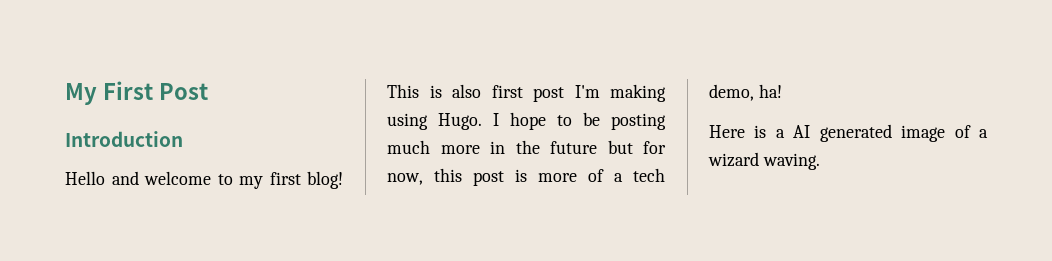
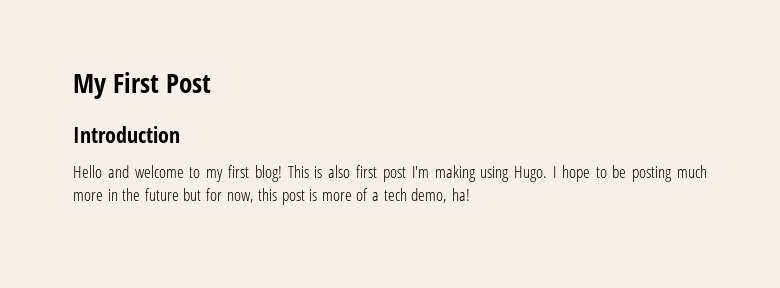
- Here is a AI generated image of a wizard waving.

